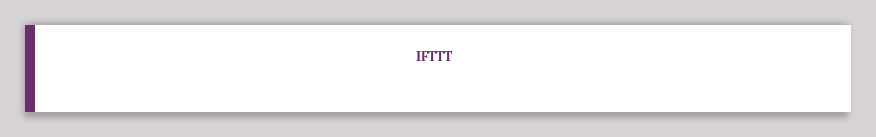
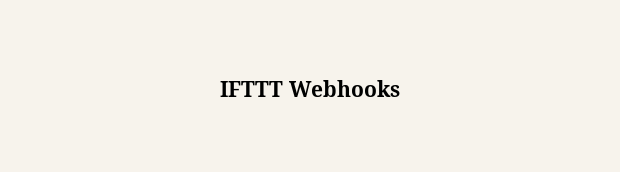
- IFTTT
+ IFTTT Webhooks

